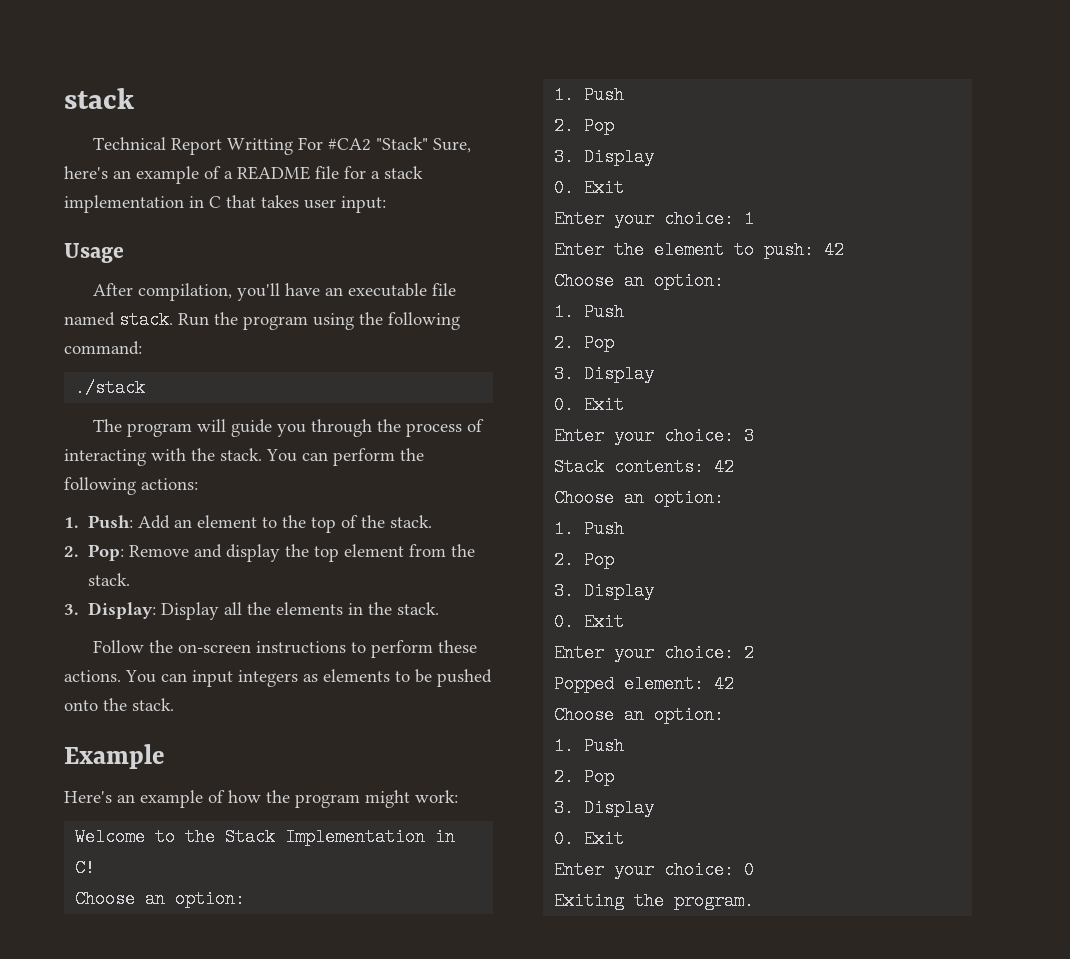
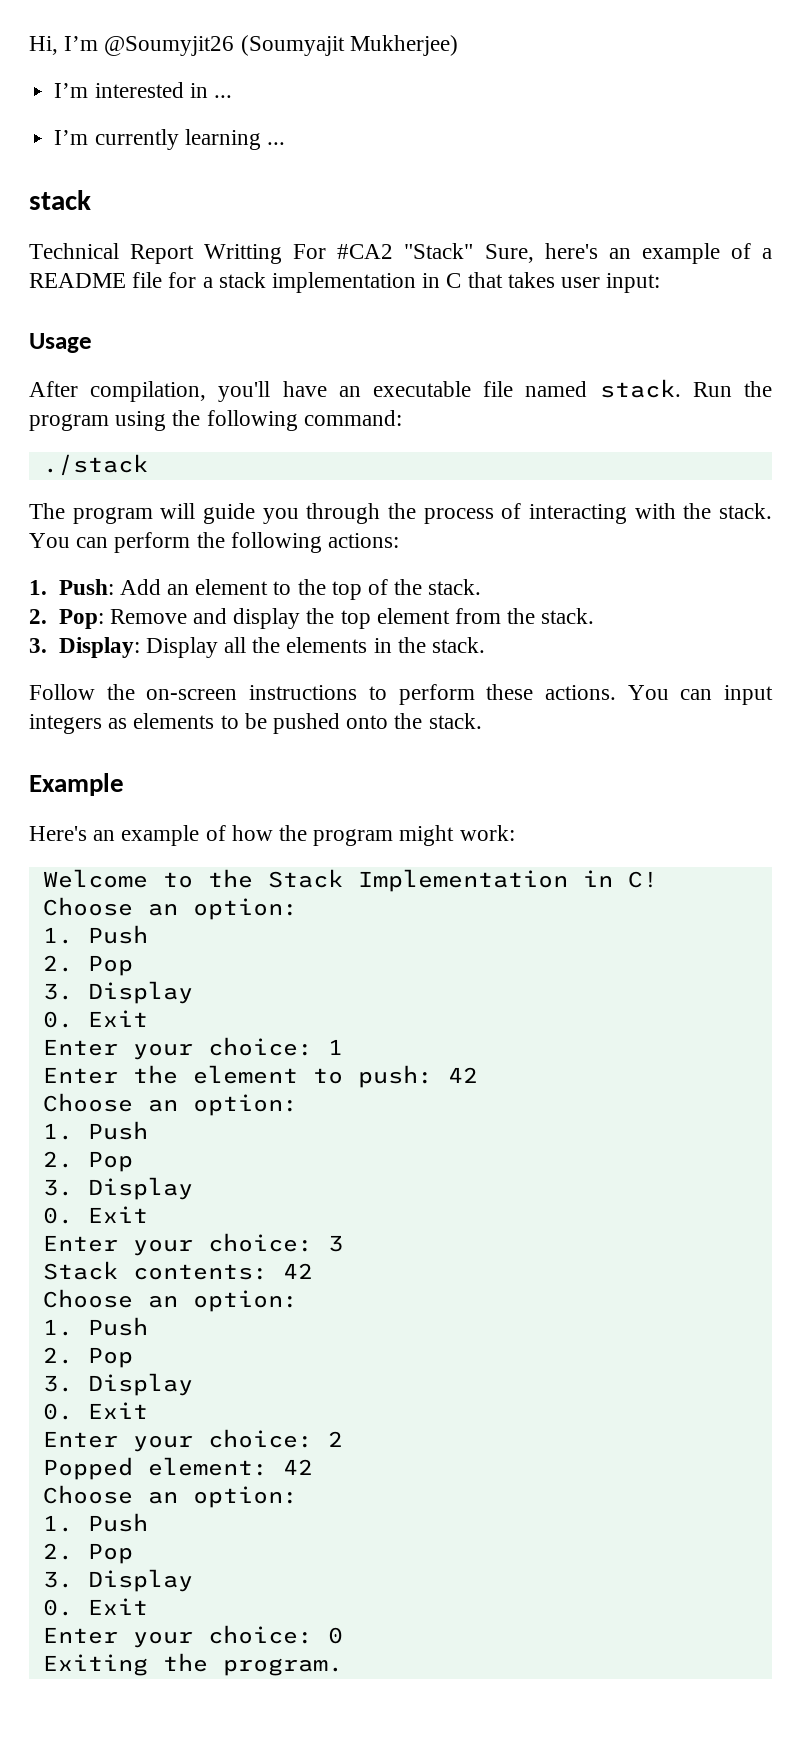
+ Hi, I’m @Soumyjit26 (Soumyajit Mukherjee)
+ I’m interested in ...
+ I’m currently learning ...

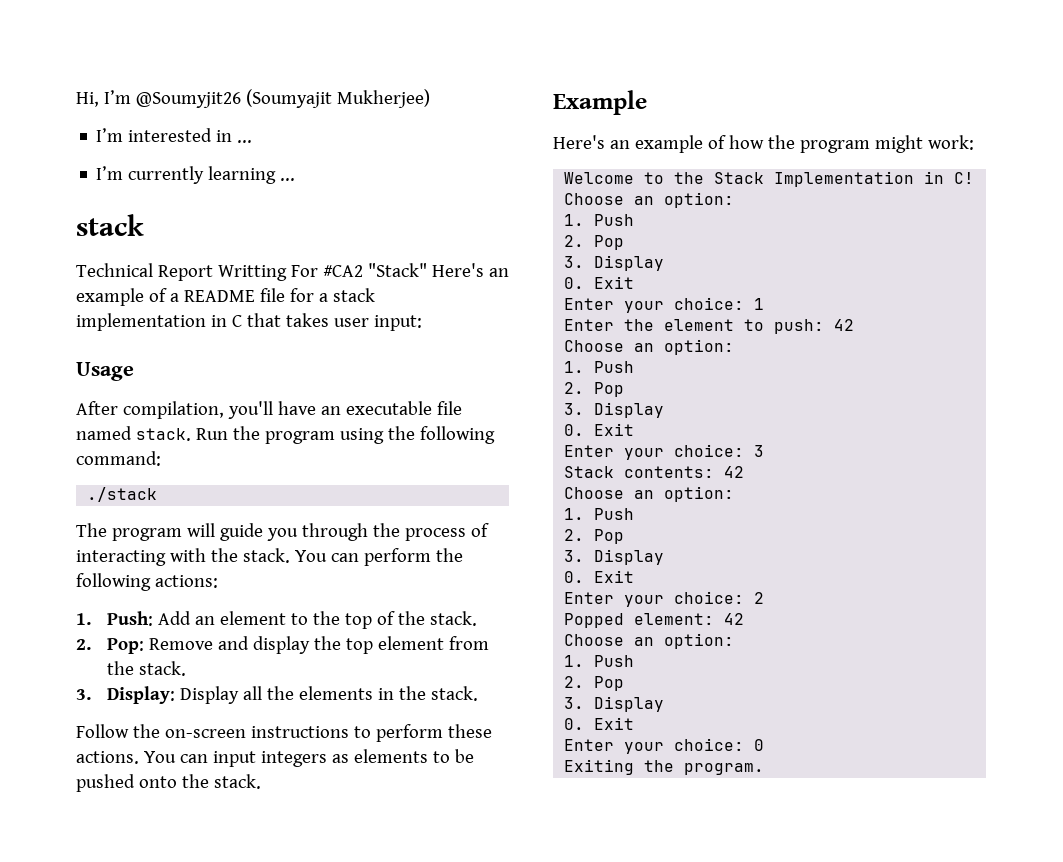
- Technical Report Writting For #CA2 "Stack" Sure, here's an example of a README file for a stack implementation in C that takes user input:
+ Technical Report Writting For #CA2 "Stack" Here's an example of a README file for a stack implementation in C that takes user input:

